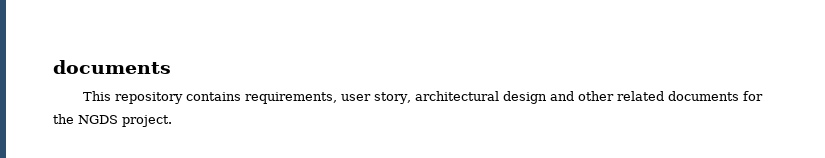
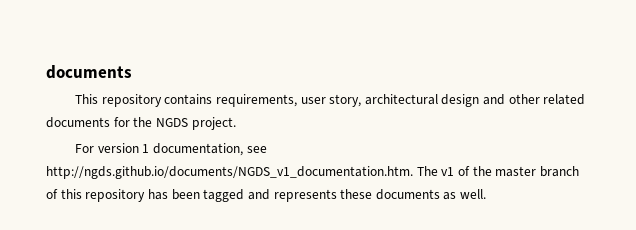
+ For version 1 documentation, see http://ngds.github.io/documents/NGDS_v1_documentation.htm. The v1 of the master branch of this repository has been tagged and represents these documents as well.

